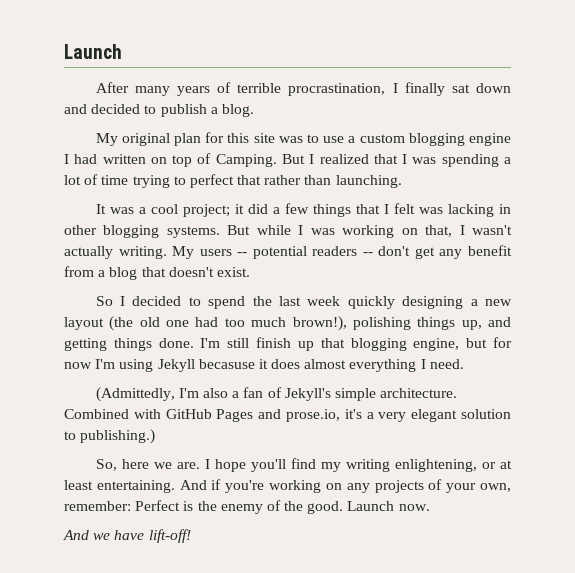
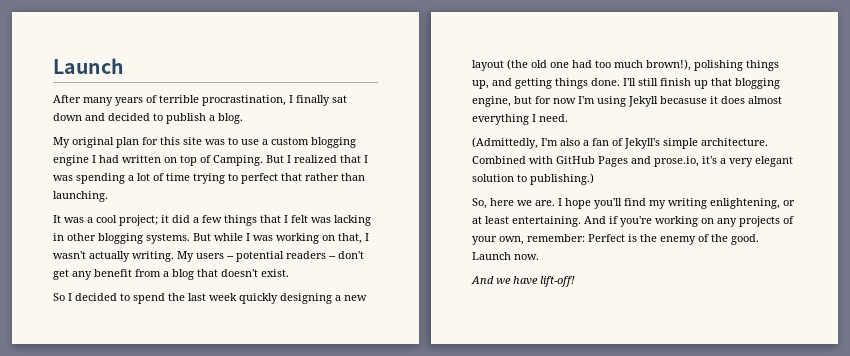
- I'm still finish up that blogging engine, but for now I'm using Jekyll becasuse it does almost everything I need.
+ I'll still finish up that blogging engine, but for now I'm using Jekyll becasuse it does almost everything I need.

